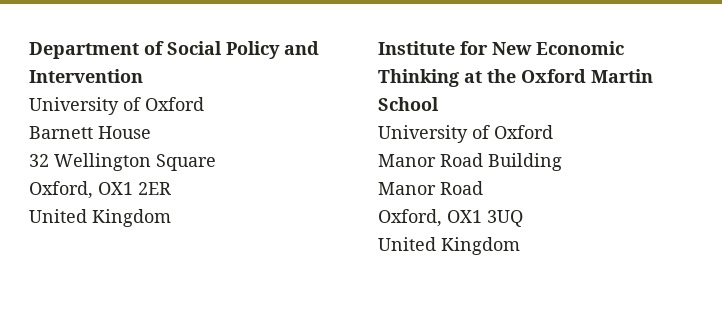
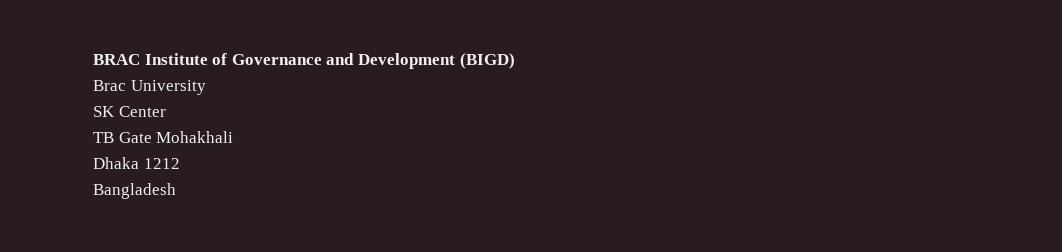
- Department of Social Policy and Intervention
- University of Oxford
- Barnett House
- 32 Wellington Square
- Oxford, OX1 2ER
- United Kingdom
- Institute for New Economic Thinking at the Oxford Martin School
- University of Oxford
- Manor Road Building
- Manor Road
- Oxford, OX1 3UQ
- United Kingdom
+ BRAC Institute of Governance and Development (BIGD)
+ Brac University
+ SK Center
+ TB Gate Mohakhali
+ Dhaka 1212
+ Bangladesh

